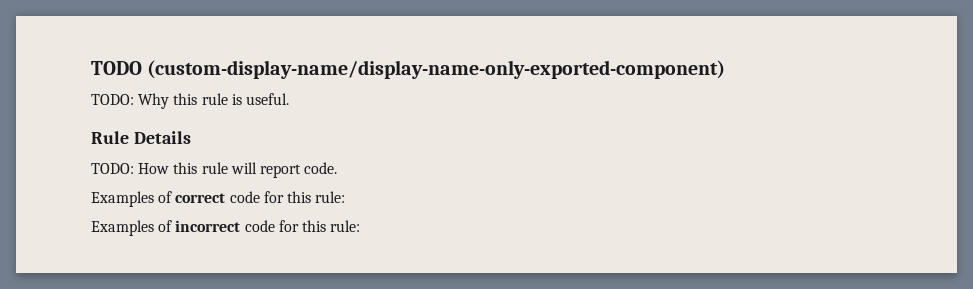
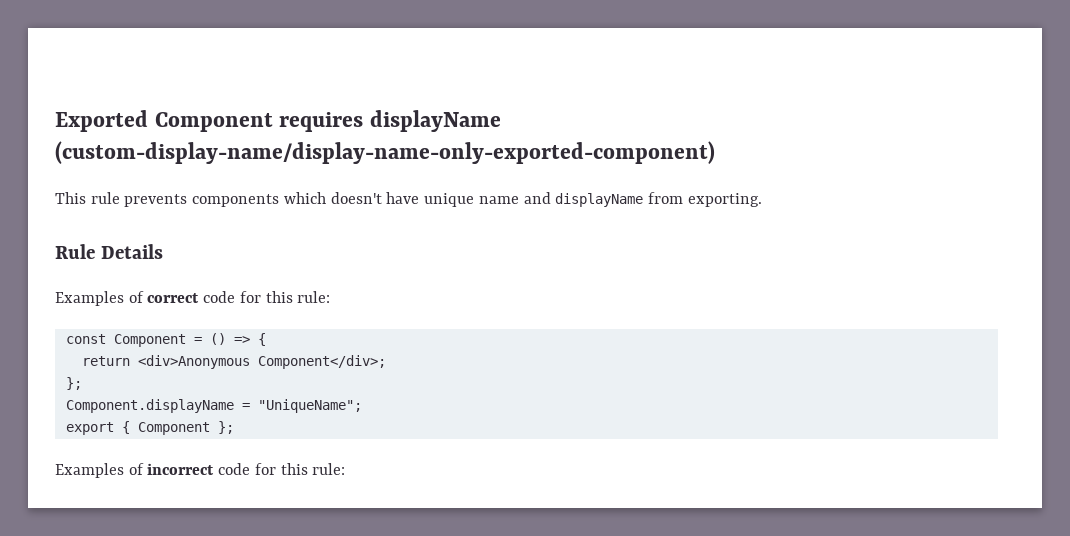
- TODO (custom-display-name/display-name-only-exported-component)
- TODO: Why this rule is useful.
+ Exported Component requires displayName (custom-display-name/display-name-only-exported-component)
+ This rule prevents components which doesn't have unique name and displayName from exporting.
  Rule Details
- TODO: How this rule will report code.
+ const Component = () => {
+ return <div>Anonymous Component</div>;
+ };
+ Component.displayName = "UniqueName";
+ export { Component };

